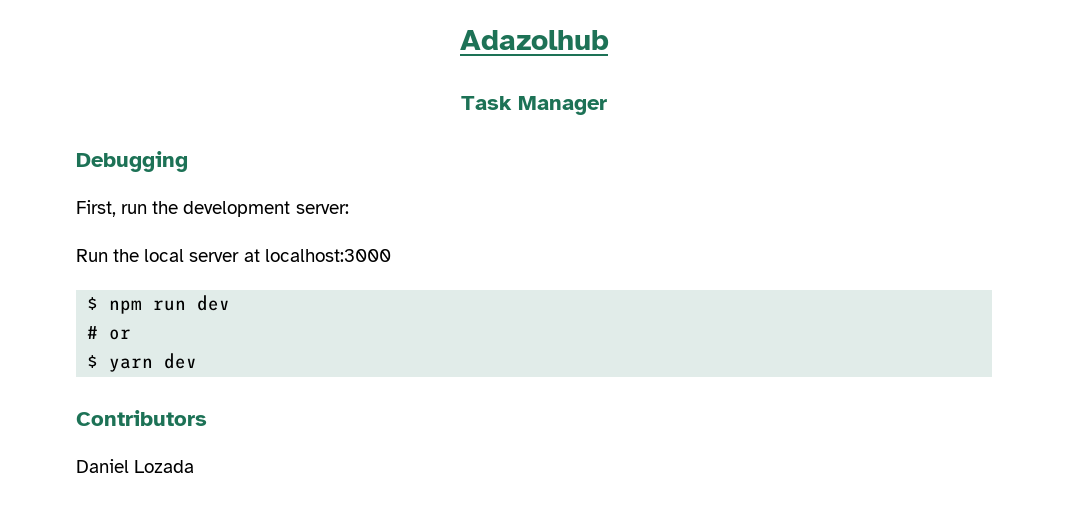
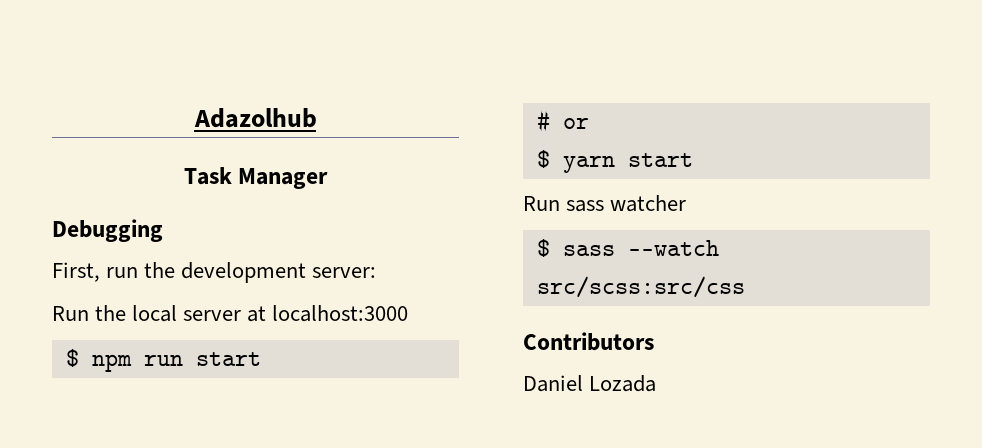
- $ npm run dev
+ $ npm run start
- $ yarn dev
+ $ yarn start
+ Run sass watcher
+ $ sass --watch src/scss:src/css

